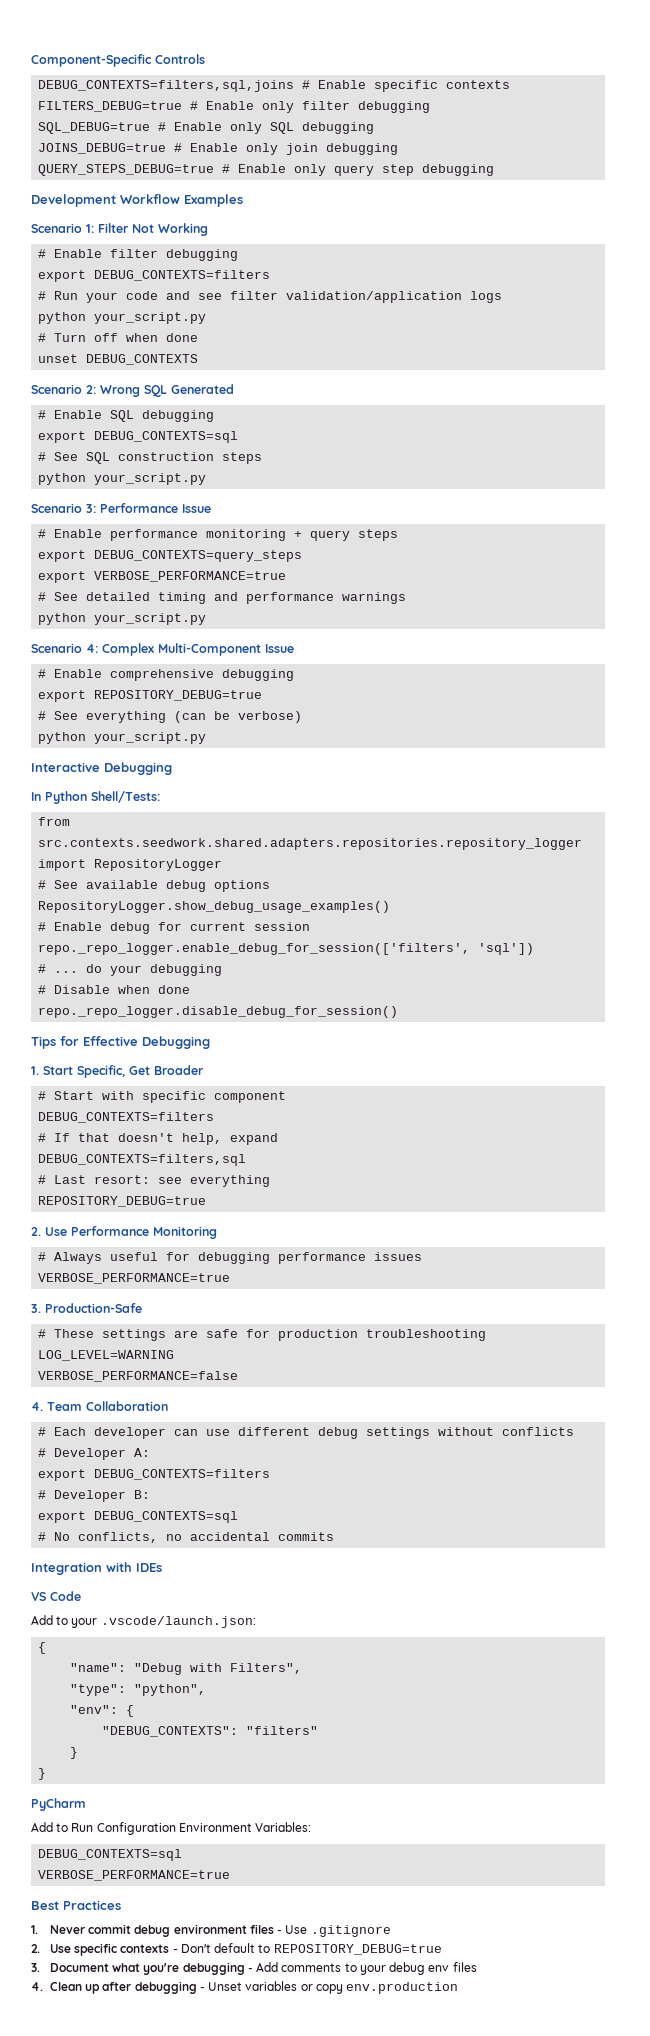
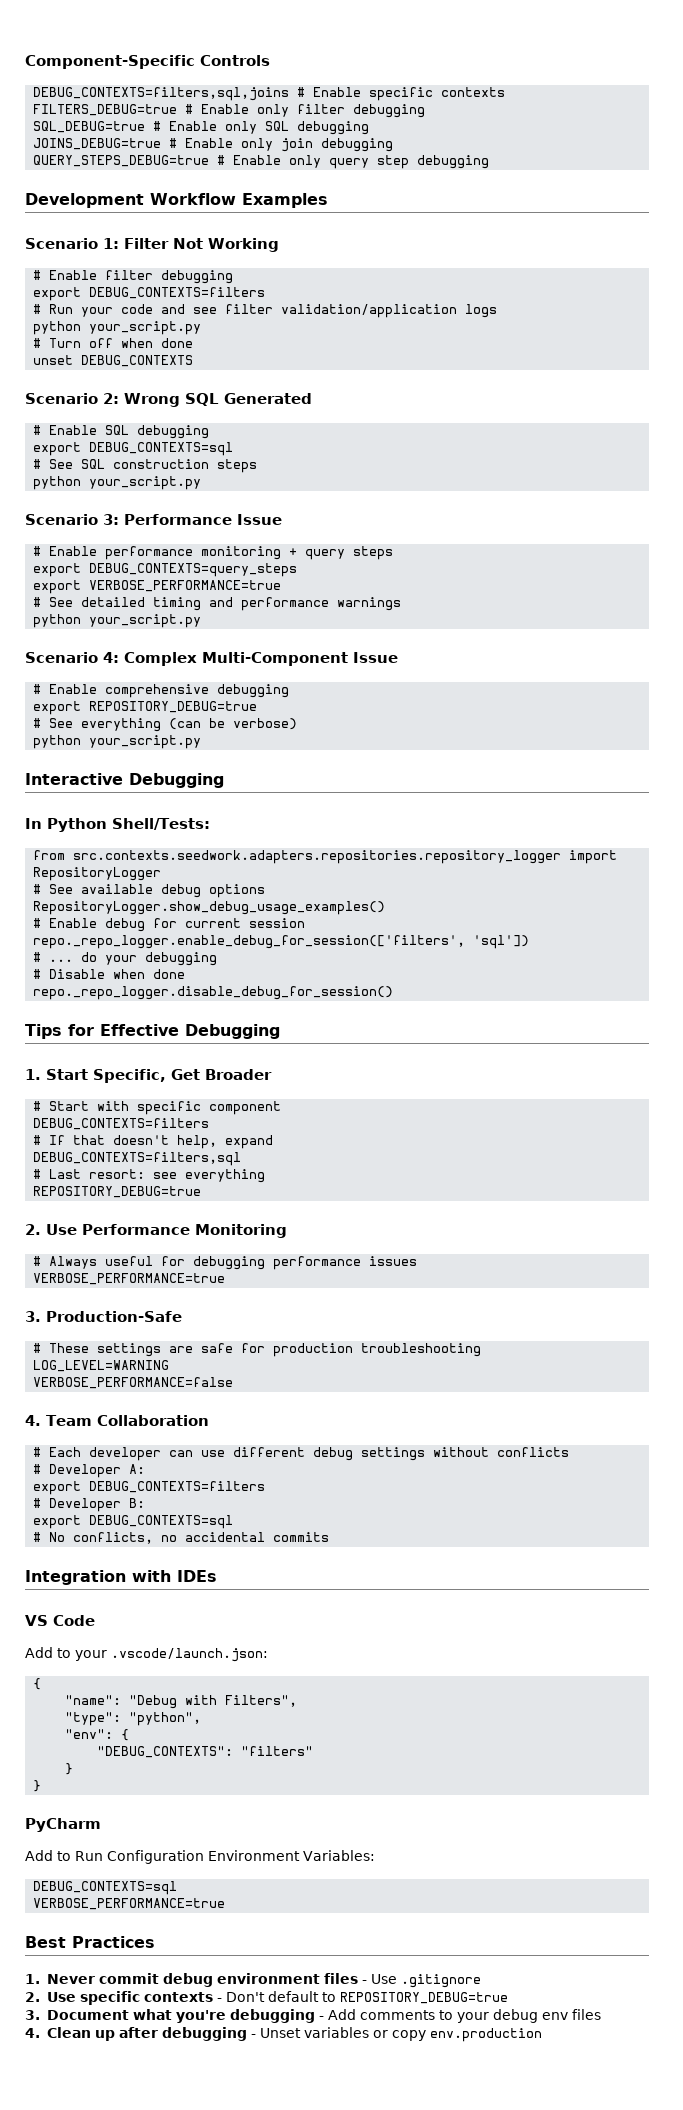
- from src.contexts.seedwork.shared.adapters.repositories.repository_logger import RepositoryLogger
+ from src.contexts.seedwork.adapters.repositories.repository_logger import RepositoryLogger

